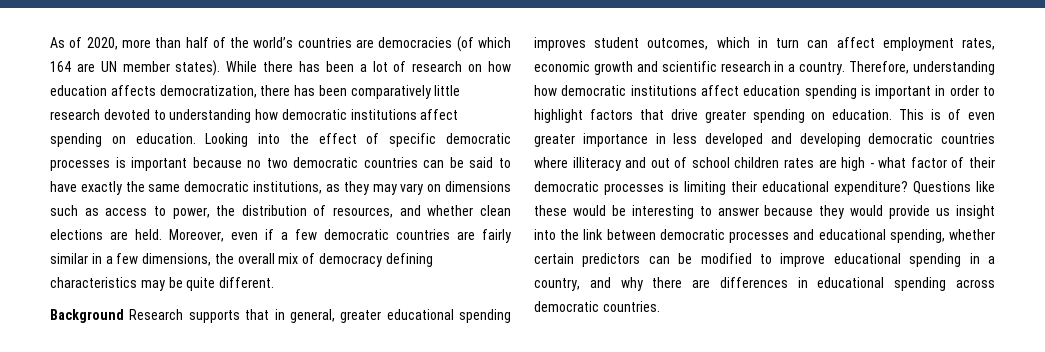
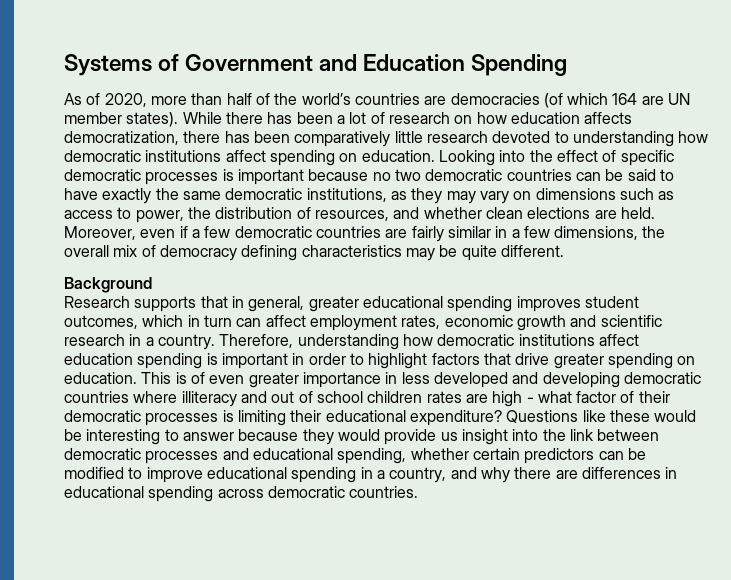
+ Systems of Government and Education Spending
- Background Research supports that in general, greater educational spending improves student outcomes, which in turn can affect employment rates, economic growth and scientific research in a country.
+ Background
+ Research supports that in general, greater educational spending improves student outcomes, which in turn can affect employment rates, economic growth and scientific research in a country.

